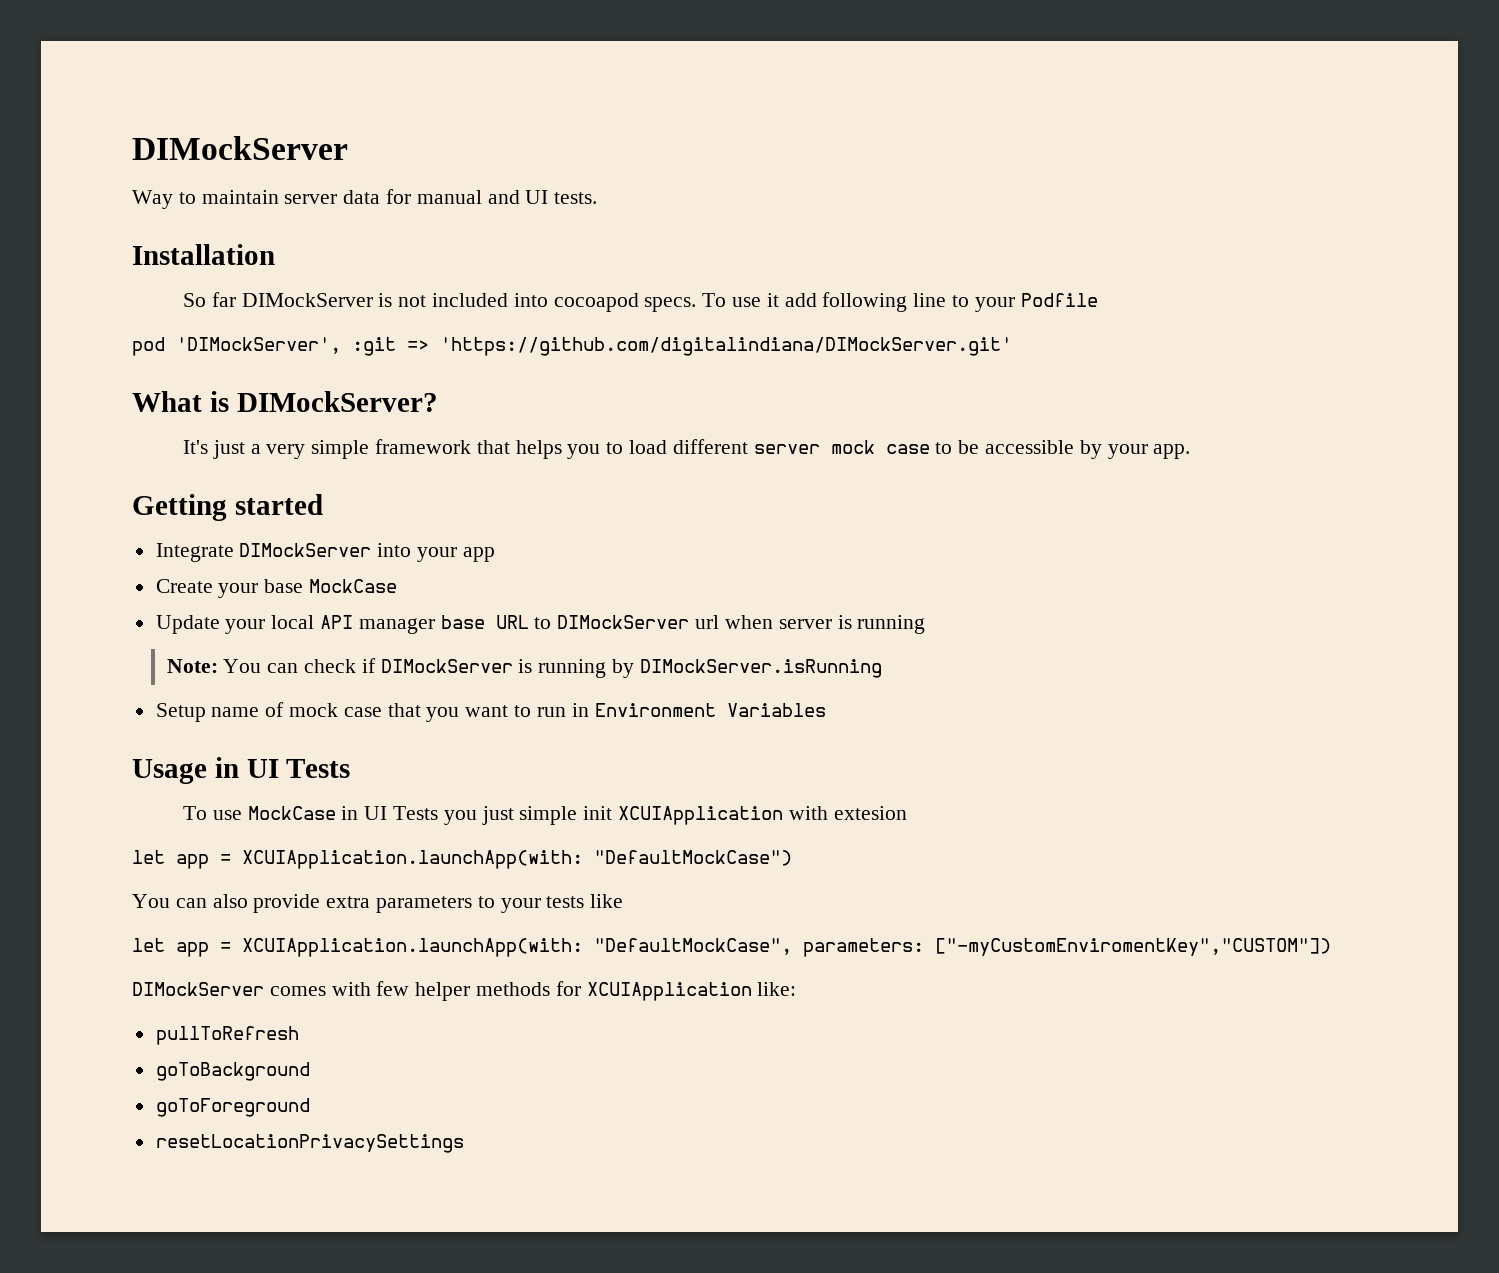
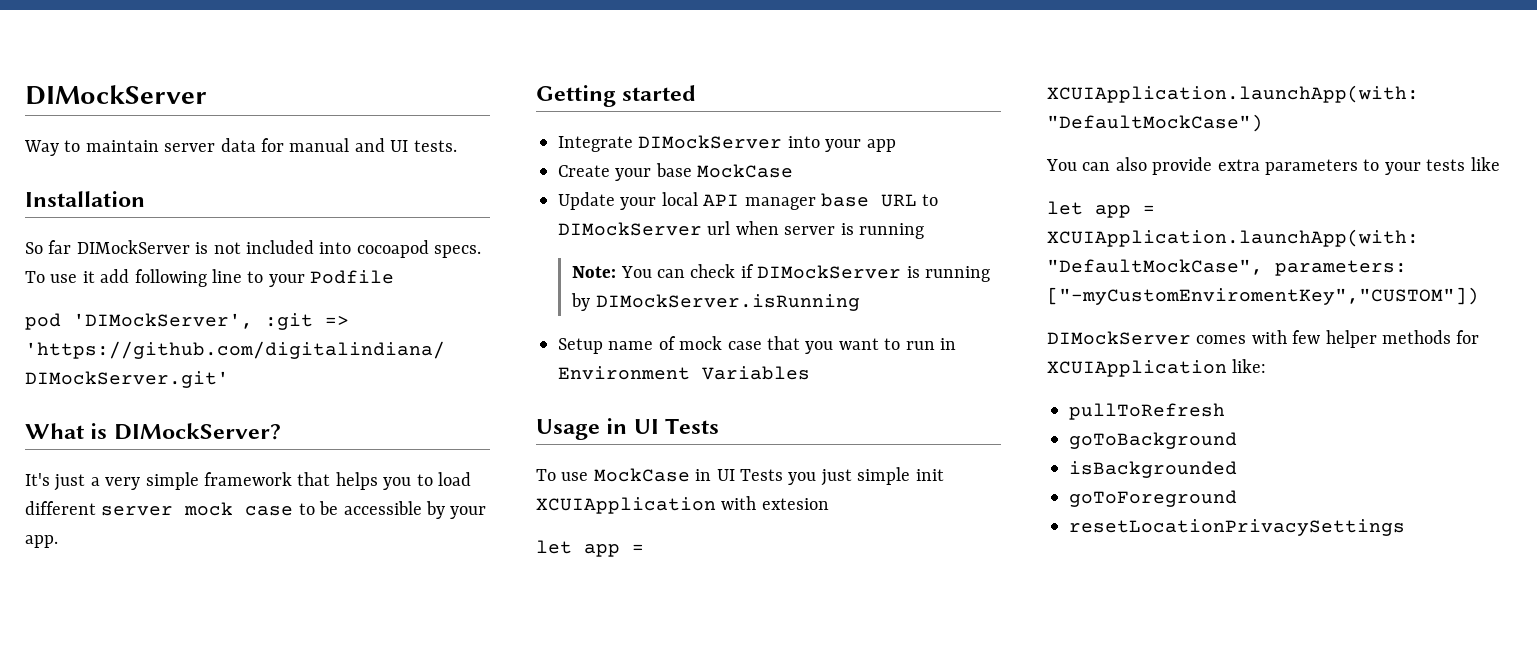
+ isBackgrounded

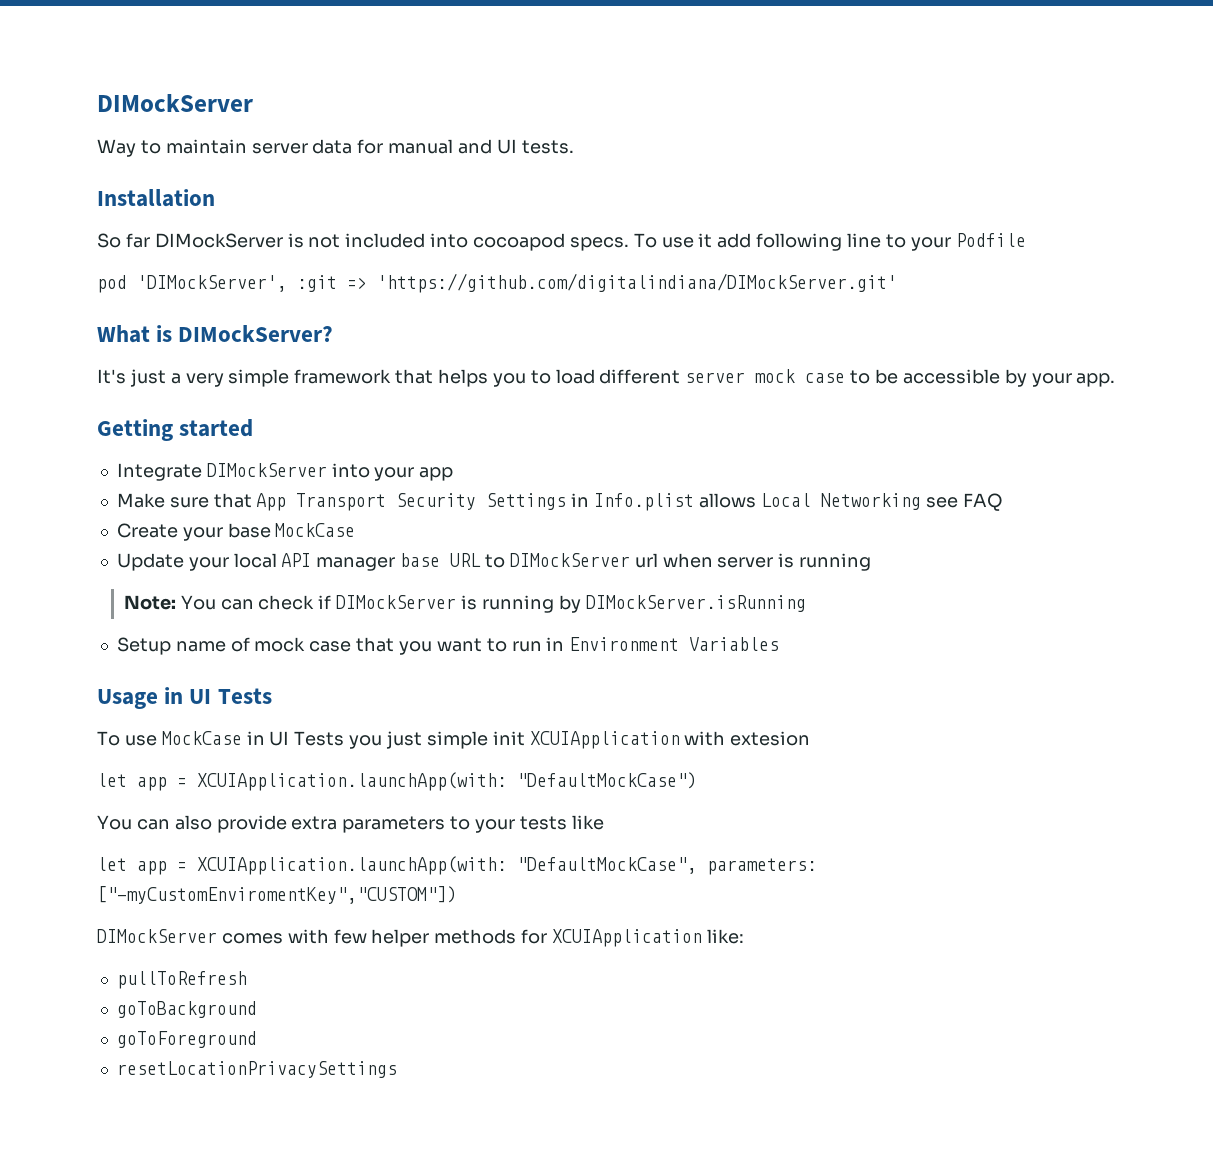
+ Make sure that App Transport Security Settings in Info.plist allows Local Networking see FAQ
- isBackgrounded

